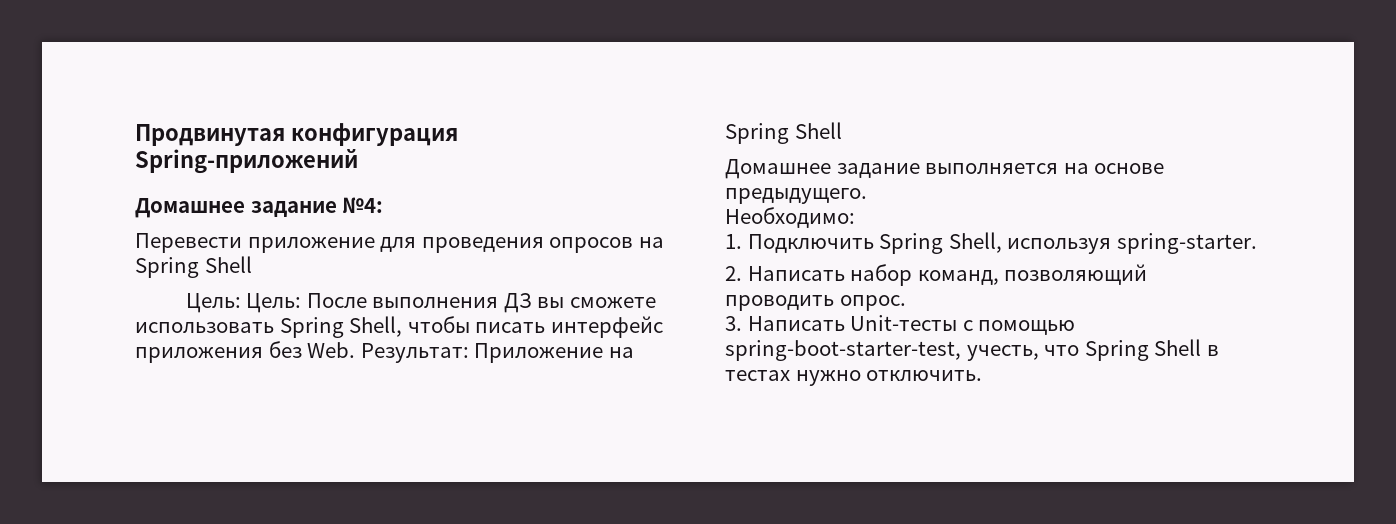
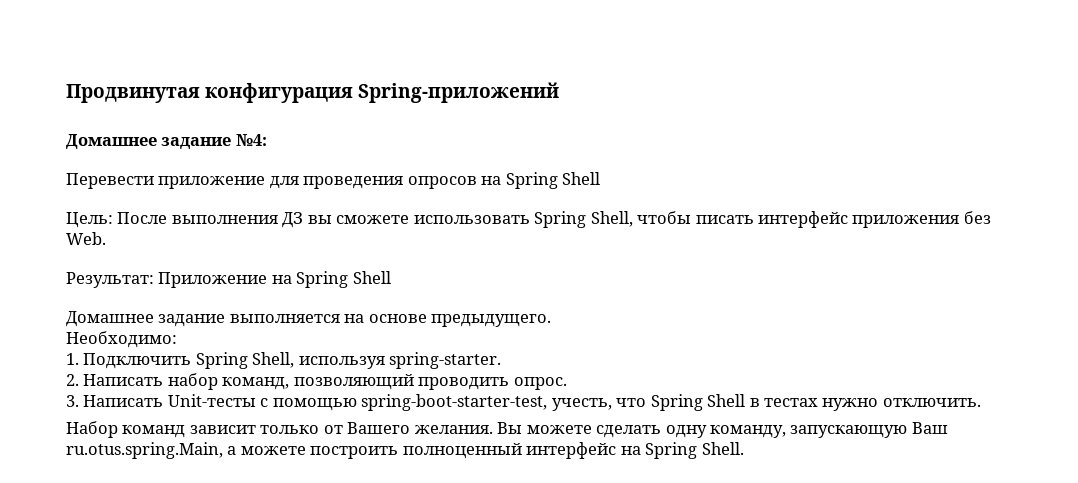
- Цель: Цель: После выполнения ДЗ вы сможете использовать Spring Shell, чтобы писать интерфейс приложения без Web. Результат: Приложение на Spring Shell
+ Цель: После выполнения ДЗ вы сможете использовать Spring Shell, чтобы писать интерфейс приложения без Web.
+ Результат: Приложение на Spring Shell
+ Набор команд зависит только от Вашего желания. Вы можете сделать одну команду, запускающую Ваш ru.otus.spring.Main, а можете построить полноценный интерфейс на Spring Shell.

